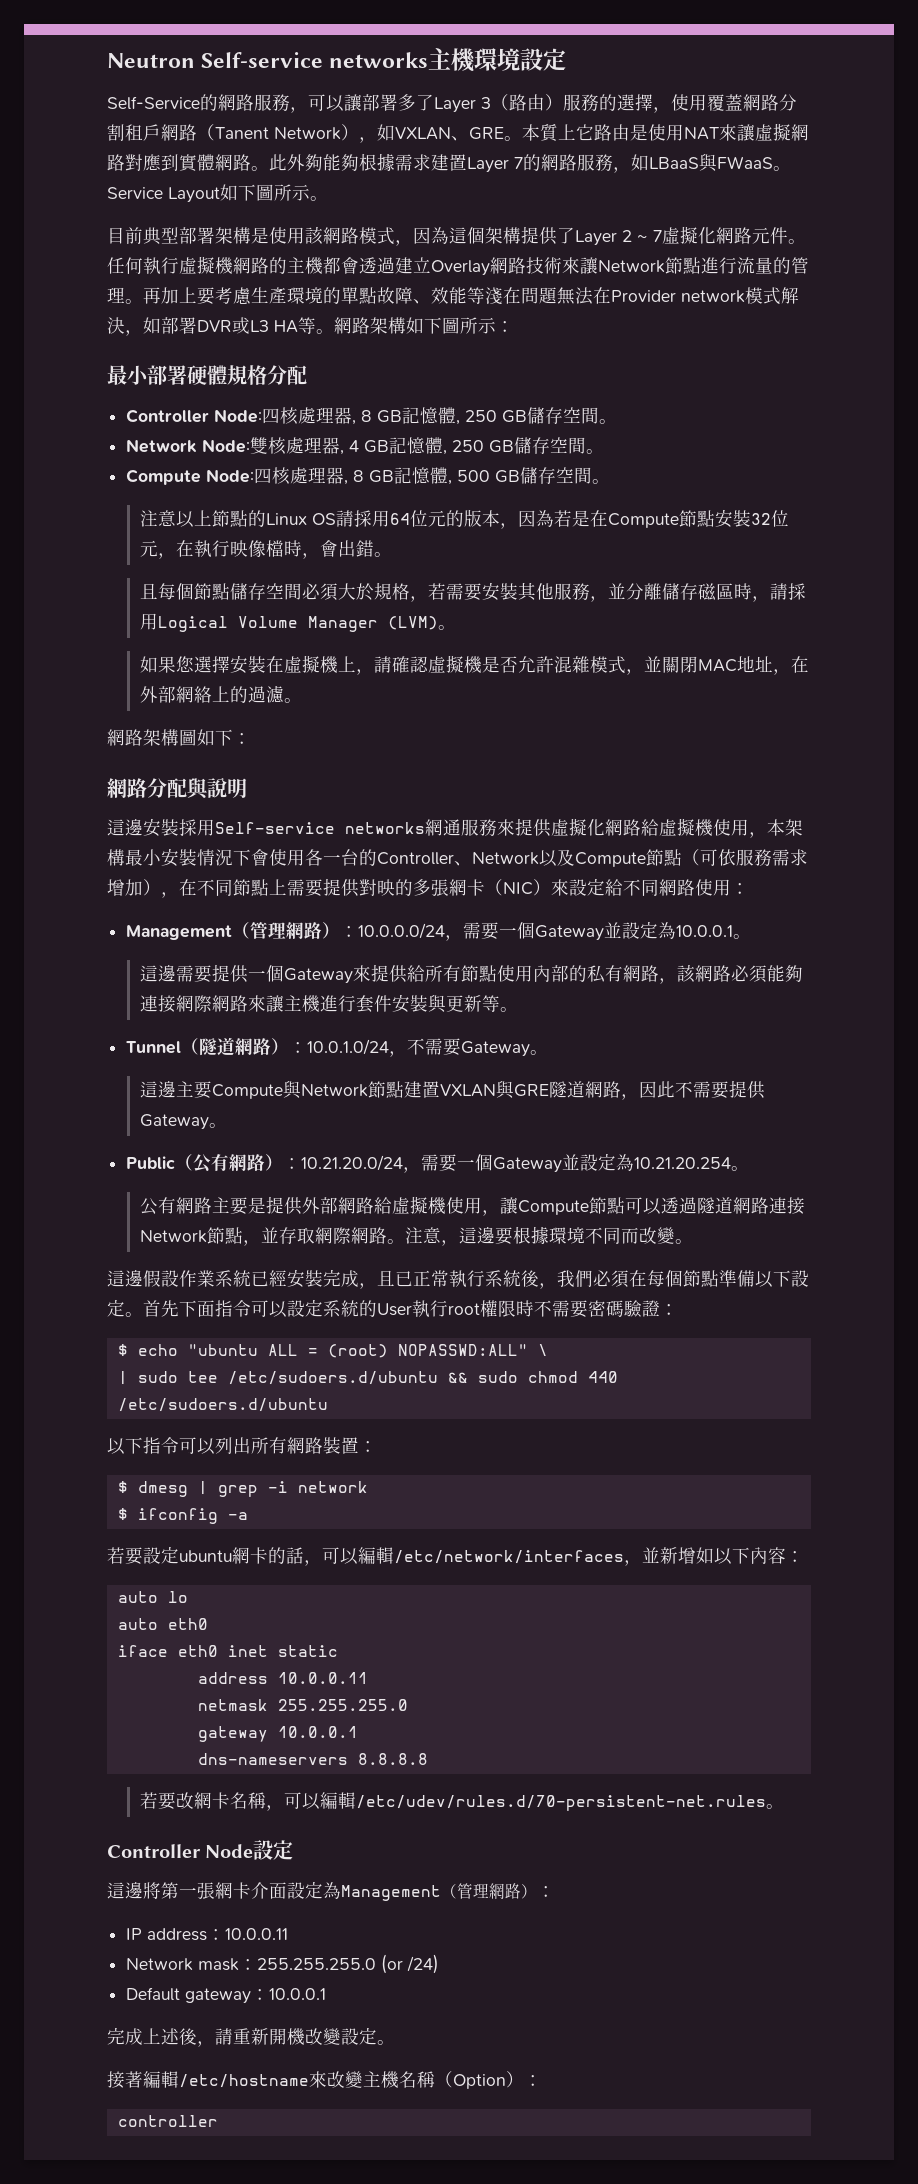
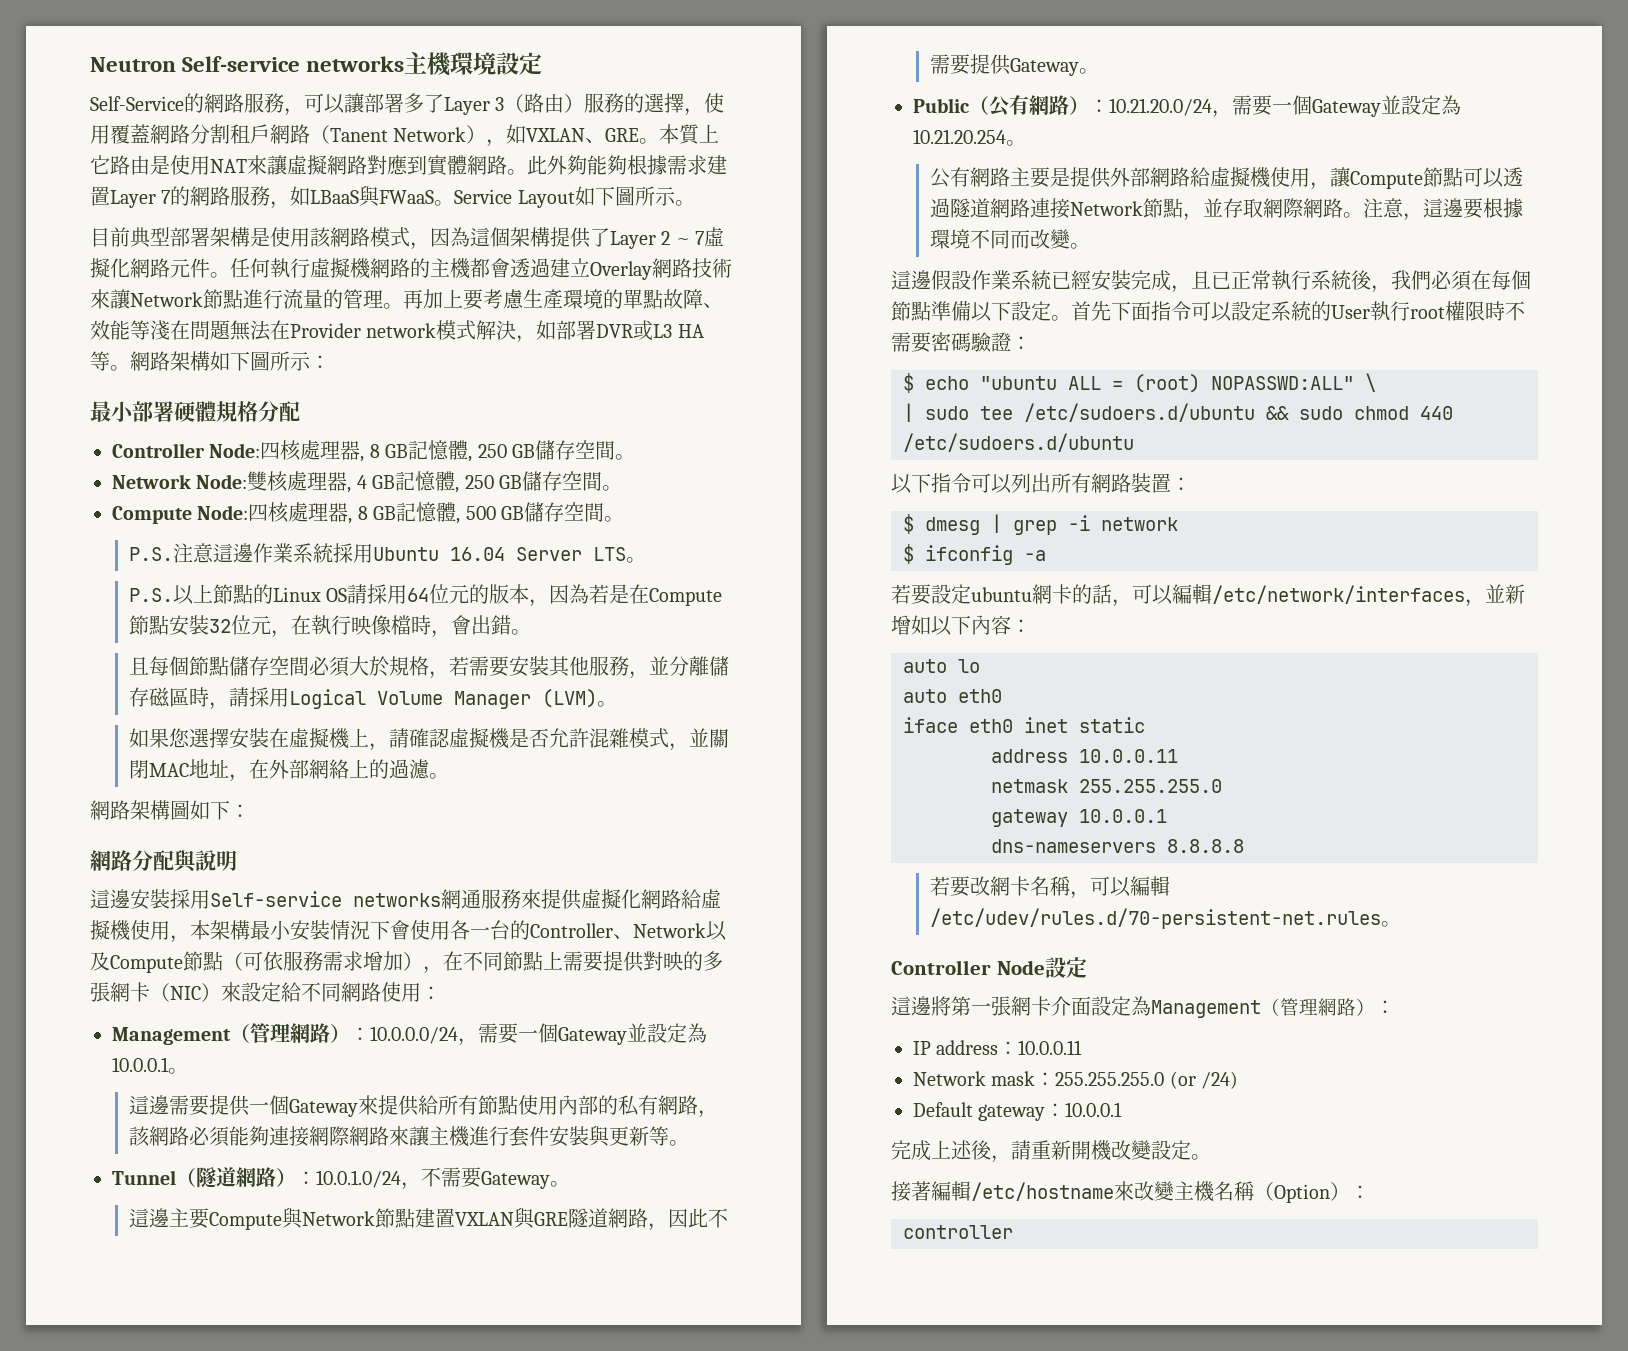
- 注意以上節點的Linux OS請採用64位元的版本，因為若是在Compute節點安裝32位元，在執行映像檔時，會出錯。
+ P.S.注意這邊作業系統採用Ubuntu 16.04 Server LTS。
+ P.S.以上節點的Linux OS請採用64位元的版本，因為若是在Compute節點安裝32位元，在執行映像檔時，會出錯。

